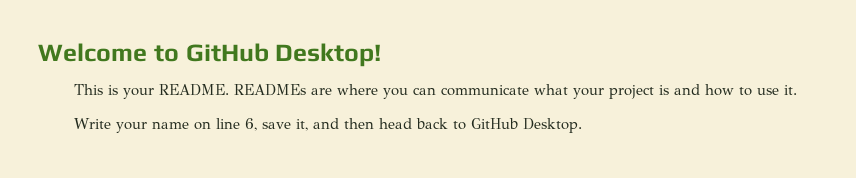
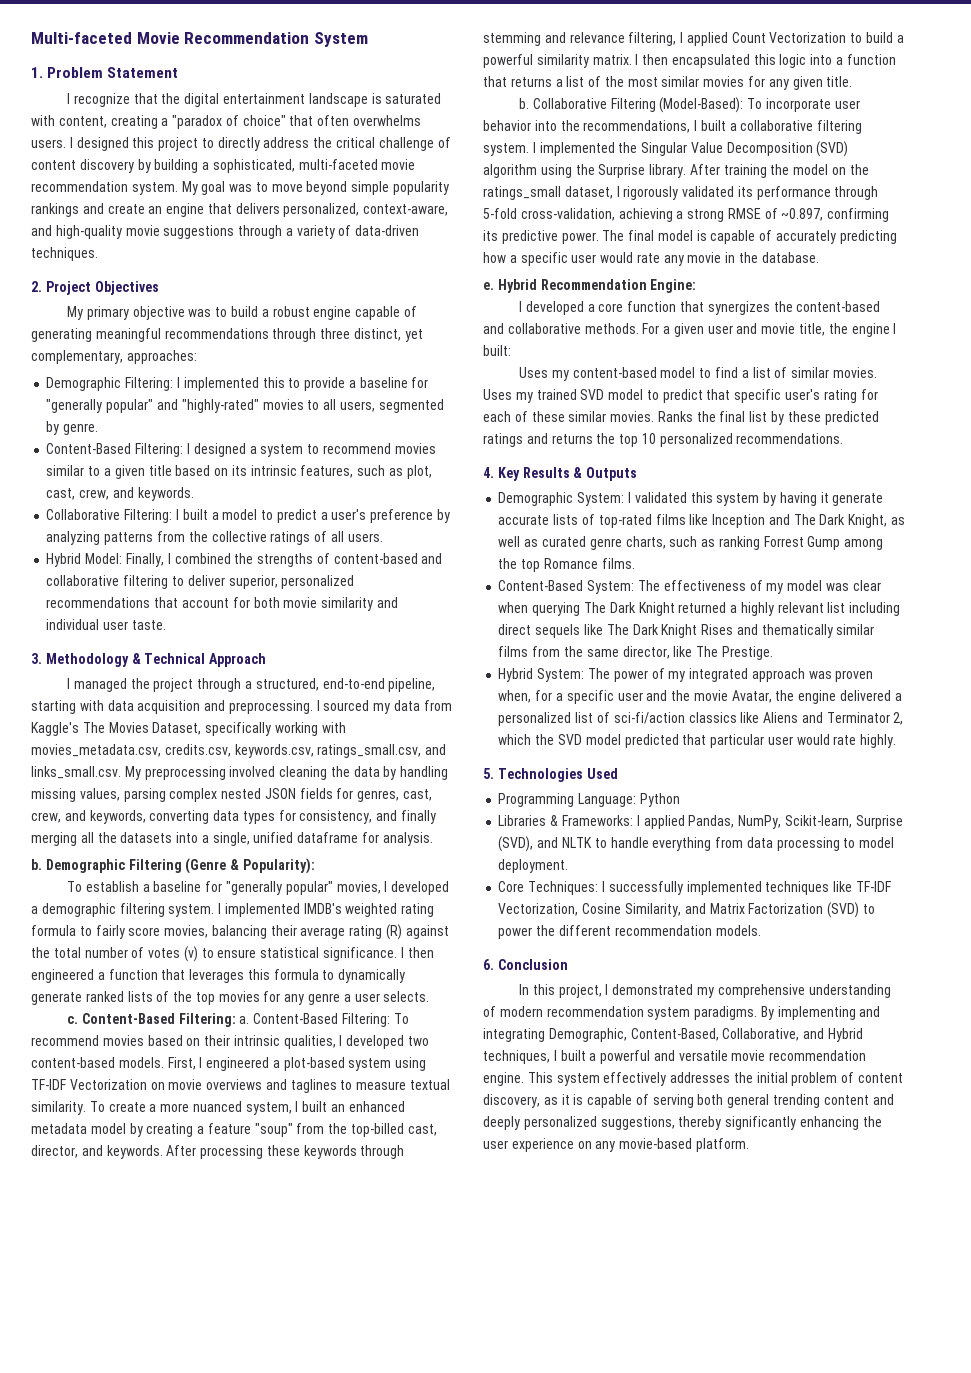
- Welcome to GitHub Desktop!
- This is your README. READMEs are where you can communicate what your project is and how to use it.
- Write your name on line 6, save it, and then head back to GitHub Desktop.
+ Multi-faceted Movie Recommendation System
+ 1. Problem Statement
+ I recognize that the digital entertainment landscape is saturated with content, creating a "paradox of choice" that often overwhelms users. I designed this project to directly address the critical challenge of content discovery by building a sophisticated, multi-faceted movie recommendation system. My goal was to move beyond simple popularity rankings and create an engine that delivers personalized, context-aware, and high-quality movie suggestions through a variety of data-driven techniques.
+ 2. Project Objectives
+ My primary objective was to build a robust engine capable of generating meaningful recommendations through three distinct, yet complementary, approaches:
+ Demographic Filtering: I implemented this to provide a baseline for "generally popular" and "highly-rated" movies to all users, segmented by genre.
+ Content-Based Filtering: I designed a system to recommend movies similar to a given title based on its intrinsic features, such as plot, cast, crew, and keywords.
+ Collaborative Filtering: I built a model to predict a user's preference by analyzing patterns from the collective ratings of all users.
+ Hybrid Model: Finally, I combined the strengths of content-based and collaborative filtering to deliver superior, personalized recommendations that account for both movie similarity and individual user taste.
+ 3. Methodology & Technical Approach
+ I managed the project through a structured, end-to-end pipeline, starting with data acquisition and preprocessing. I sourced my data from Kaggle's The Movies Dataset, specifically working with movies_metadata.csv, credits.csv, keywords.csv, ratings_small.csv, and links_small.csv. My preprocessing involved cleaning the data by handling missing values, parsing complex nested JSON fields for genres, cast, crew, and keywords, converting data types for consistency, and finally merging all the datasets into a single, unified dataframe for analysis.
+ b. Demographic Filtering (Genre & Popularity):
+ To establish a baseline for "generally popular" movies, I developed a demographic filtering system. I implemented IMDB's weighted rating formula to fairly score movies, balancing their average rating (R) against the total number of votes (v) to ensure statistical significance. I then engineered a function that leverages this formula to dynamically generate ranked lists of the top movies for any genre a user selects.
+ c. Content-Based Filtering: a. Content-Based Filtering: To recommend movies based on their intrinsic qualities, I developed two content-based models. First, I engineered a plot-based system using TF-IDF Vectorization on movie overviews and taglines to measure textual similarity. To create a more nuanced system, I built an enhanced metadata model by creating a feature "soup" from the top-billed cast, director, and keywords. After processing these keywords through stemming and relevance filtering, I applied Count Vectorization to build a powerful similarity matrix. I then encapsulated this logic into a function that returns a list of the most similar movies for any given title.
+ b. Collaborative Filtering (Model-Based): To incorporate user behavior into the recommendations, I built a collaborative filtering system. I implemented the Singular Value Decomposition (SVD) algorithm using the Surprise library. After training the model on the ratings_small dataset, I rigorously validated its performance through 5-fold cross-validation, achieving a strong RMSE of ~0.897, confirming its predictive power. The final model is capable of accurately predicting how a specific user would rate any movie in the database.
+ e. Hybrid Recommendation Engine:
+ I developed a core function that synergizes the content-based and collaborative methods. For a given user and movie title, the engine I built:
+ Uses my content-based model to find a list of similar movies. Uses my trained SVD model to predict that specific user's rating for each of these similar movies. Ranks the final list by these predicted ratings and returns the top 10 personalized recommendations.
+ 4. Key Results & Outputs
+ Demographic System: I validated this system by having it generate accurate lists of top-rated films like Inception and The Dark Knight, as well as curated genre charts, such as ranking Forrest Gump among the top Romance films.
+ Content-Based System: The effectiveness of my model was clear when querying The Dark Knight returned a highly relevant list including direct sequels like The Dark Knight Rises and thematically similar films from the same director, like The Prestige.
+ Hybrid System: The power of my integrated approach was proven when, for a specific user and the movie Avatar, the engine delivered a personalized list of sci-fi/action classics like Aliens and Terminator 2, which the SVD model predicted that particular user would rate highly.
+ 5. Technologies Used
+ Programming Language: Python
+ Libraries & Frameworks: I applied Pandas, NumPy, Scikit-learn, Surprise (SVD), and NLTK to handle everything from data processing to model deployment.
+ Core Techniques: I successfully implemented techniques like TF-IDF Vectorization, Cosine Similarity, and Matrix Factorization (SVD) to power the different recommendation models.
+ 6. Conclusion
+ In this project, I demonstrated my comprehensive understanding of modern recommendation system paradigms. By implementing and integrating Demographic, Content-Based, Collaborative, and Hybrid techniques, I built a powerful and versatile movie recommendation engine. This system effectively addresses the initial problem of content discovery, as it is capable of serving both general trending content and deeply personalized suggestions, thereby significantly enhancing the user experience on any movie-based platform.

